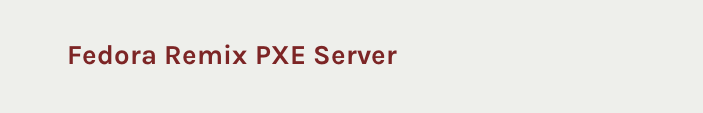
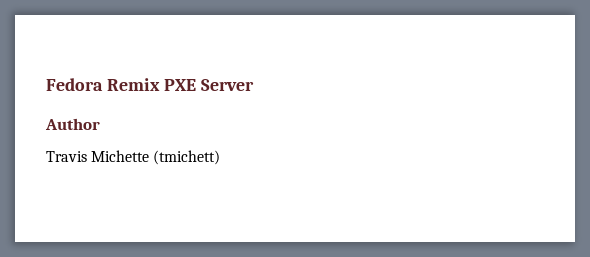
+ Author
+ Travis Michette (tmichett)

